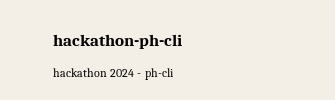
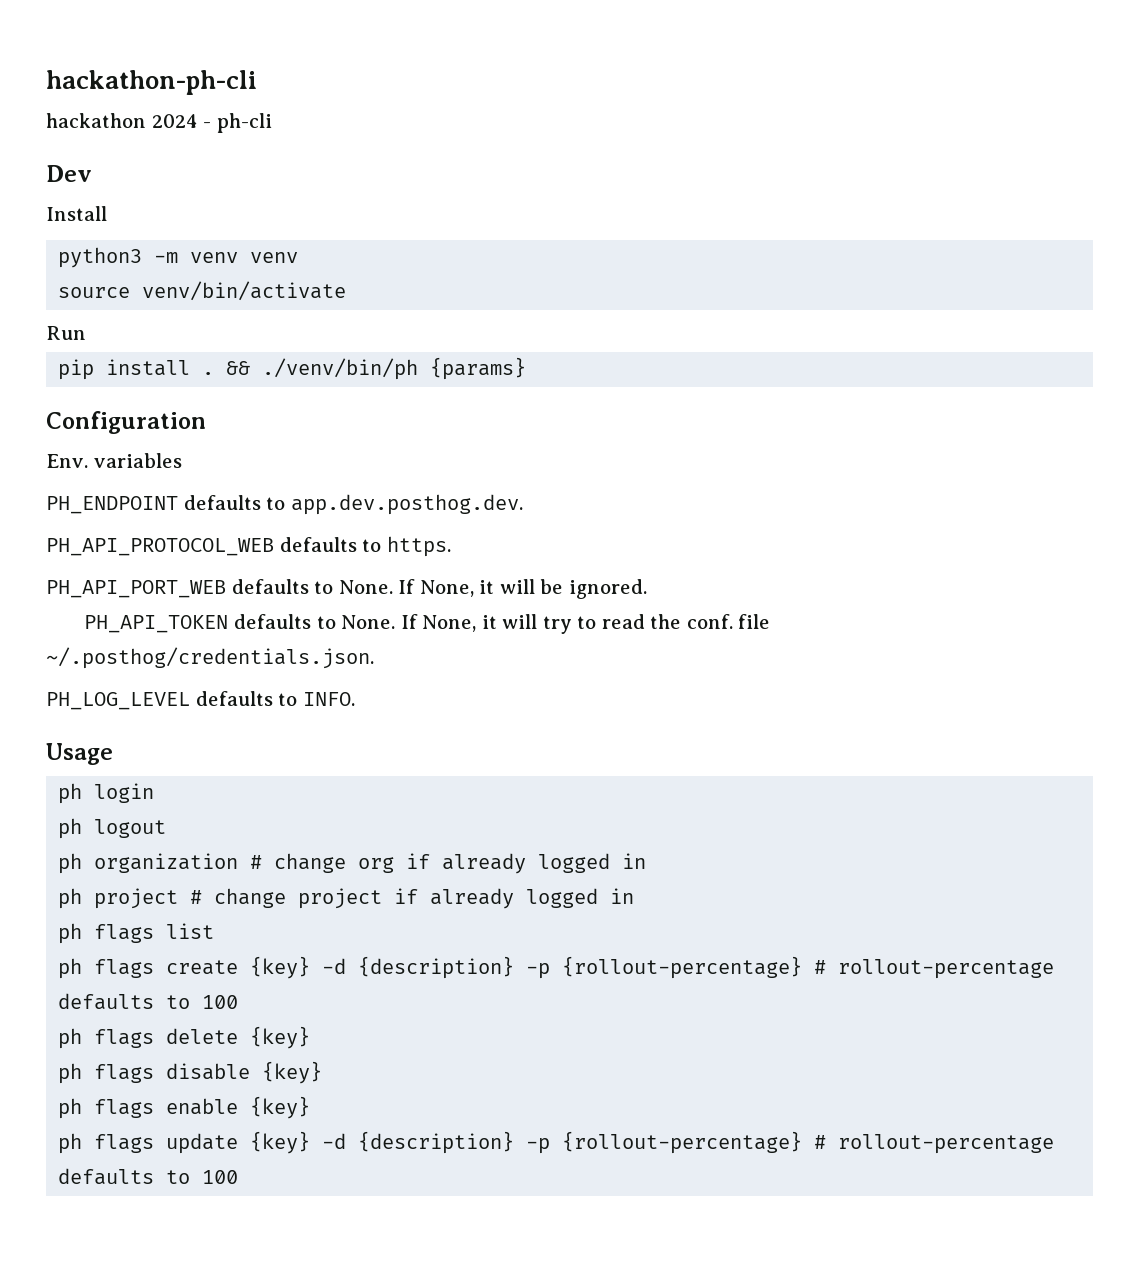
+ Dev
+ Install
+ python3 -m venv venv
+ source venv/bin/activate
+ Run
+ pip install . && ./venv/bin/ph {params}
+ Configuration
+ Env. variables
+ PH_ENDPOINT defaults to app.dev.posthog.dev.
+ PH_API_PROTOCOL_WEB defaults to https.
+ PH_API_PORT_WEB defaults to None. If None, it will be ignored.
+ PH_API_TOKEN defaults to None. If None, it will try to read the conf. file ~/.posthog/credentials.json.
+ PH_LOG_LEVEL defaults to INFO.
+ Usage
+ ph login
+ ph logout
+ ph organization # change org if already logged in
+ ph project # change project if already logged in
+ ph flags list
+ ph flags create {key} -d {description} -p {rollout-percentage} # rollout-percentage defaults to 100
+ ph flags delete {key}
+ ph flags disable {key}
+ ph flags enable {key}
+ ph flags update {key} -d {description} -p {rollout-percentage} # rollout-percentage defaults to 100

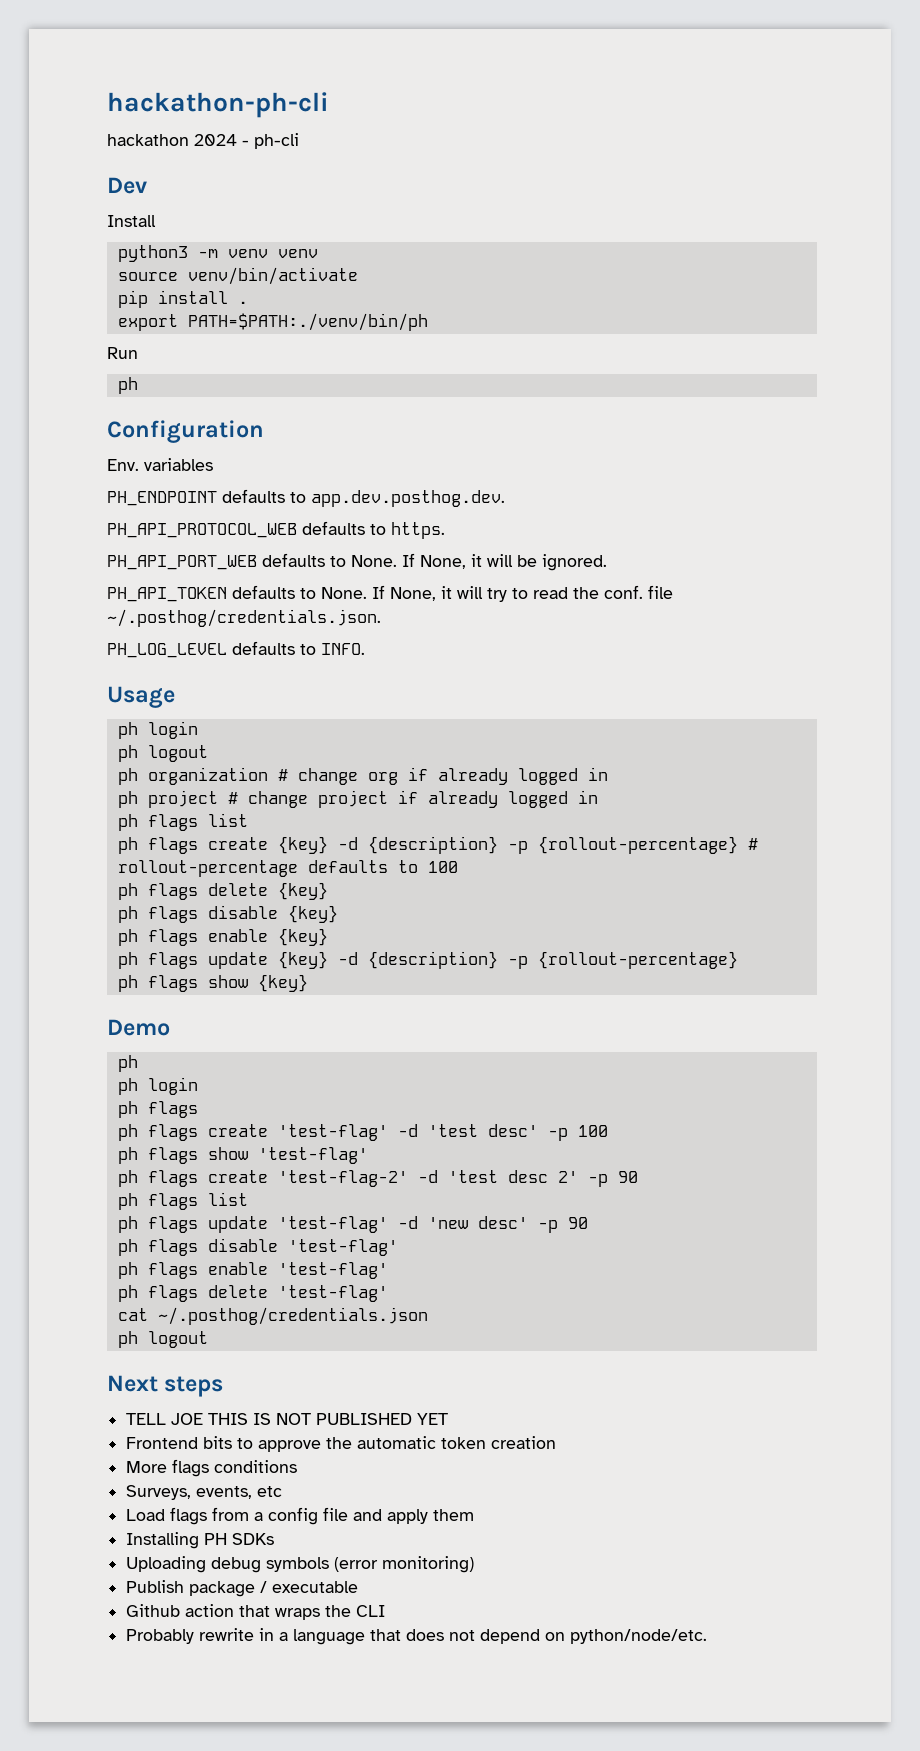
- Run
- pip install . && ./venv/bin/ph {params}
+ pip install .
+ export PATH=$PATH:./venv/bin/ph
+ Run
+ ph
- ph flags update {key} -d {description} -p {rollout-percentage} # rollout-percentage defaults to 100
+ ph flags update {key} -d {description} -p {rollout-percentage}
+ ph flags show {key}
+ Demo
+ ph
+ ph login
+ ph flags
+ ph flags create 'test-flag' -d 'test desc' -p 100
+ ph flags show 'test-flag'
+ ph flags create 'test-flag-2' -d 'test desc 2' -p 90
+ ph flags list
+ ph flags update 'test-flag' -d 'new desc' -p 90
+ ph flags disable 'test-flag'
+ ph flags enable 'test-flag'
+ ph flags delete 'test-flag'
+ cat ~/.posthog/credentials.json
+ ph logout
+ Next steps
+ TELL JOE THIS IS NOT PUBLISHED YET
+ Frontend bits to approve the automatic token creation
+ More flags conditions
+ Surveys, events, etc
+ Load flags from a config file and apply them
+ Installing PH SDKs
+ Uploading debug symbols (error monitoring)
+ Publish package / executable
+ Github action that wraps the CLI
+ Probably rewrite in a language that does not depend on python/node/etc.

